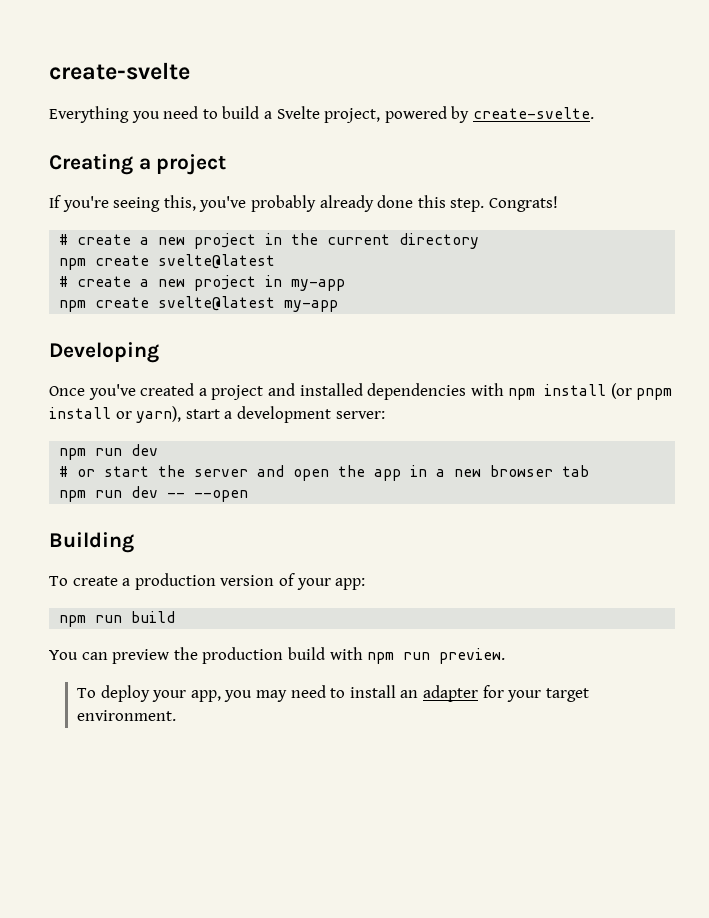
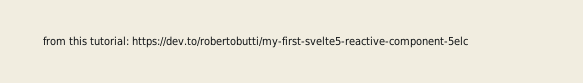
- create-svelte
- Everything you need to build a Svelte project, powered by create-svelte.
- Creating a project
- If you're seeing this, you've probably already done this step. Congrats!
- # create a new project in the current directory
- npm create svelte@latest
- # create a new project in my-app
- npm create svelte@latest my-app
- Developing
- Once you've created a project and installed dependencies with npm install (or pnpm install or yarn), start a development server:
- npm run dev
- # or start the server and open the app in a new browser tab
- npm run dev -- --open
- Building
- To create a production version of your app:
- npm run build
- You can preview the production build with npm run preview.
- To deploy your app, you may need to install an adapter for your target environment.
+ from this tutorial: https://dev.to/robertobutti/my-first-svelte5-reactive-component-5elc

